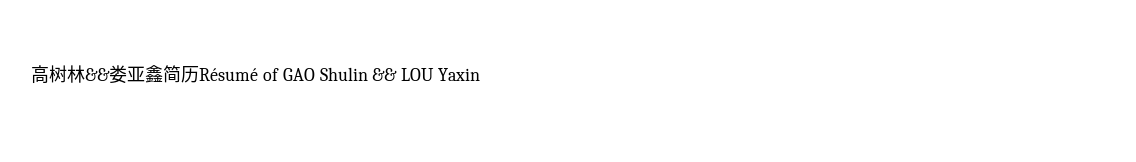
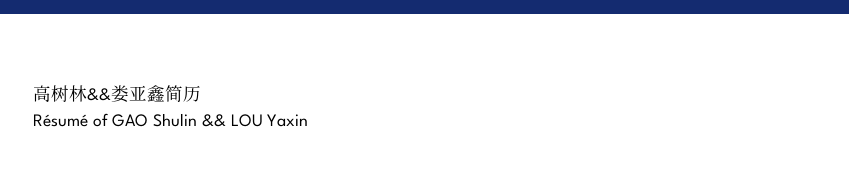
- 高树林&&娄亚鑫简历Résumé of GAO Shulin && LOU Yaxin
+ 高树林&&娄亚鑫简历
+ Résumé of GAO Shulin && LOU Yaxin

